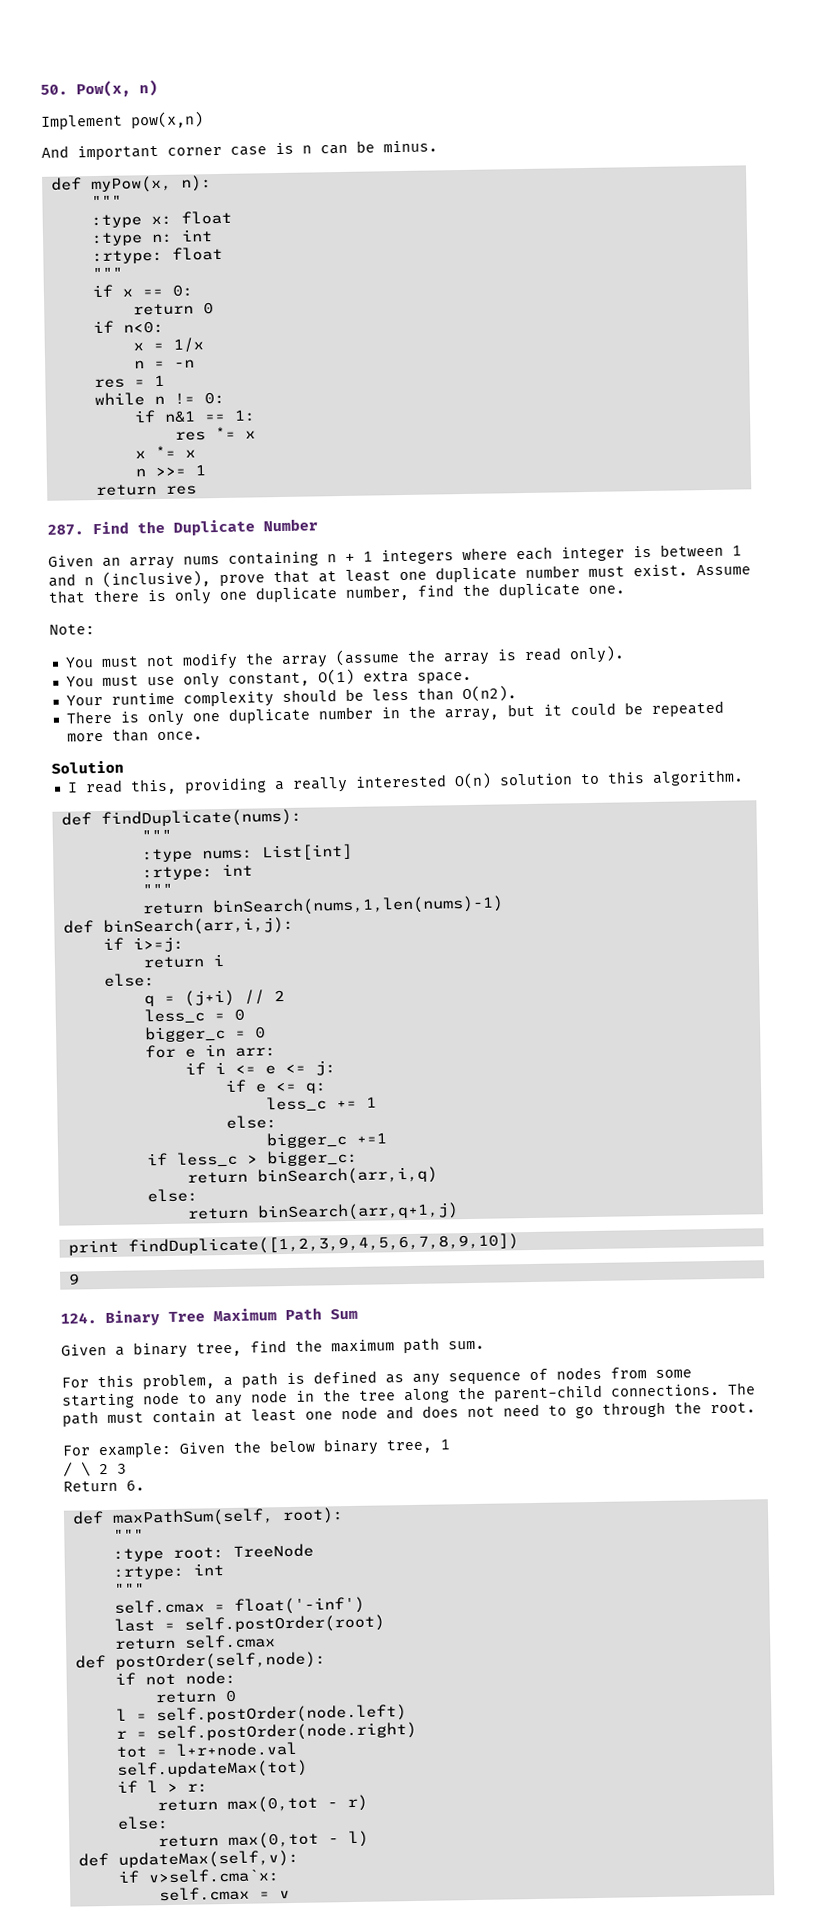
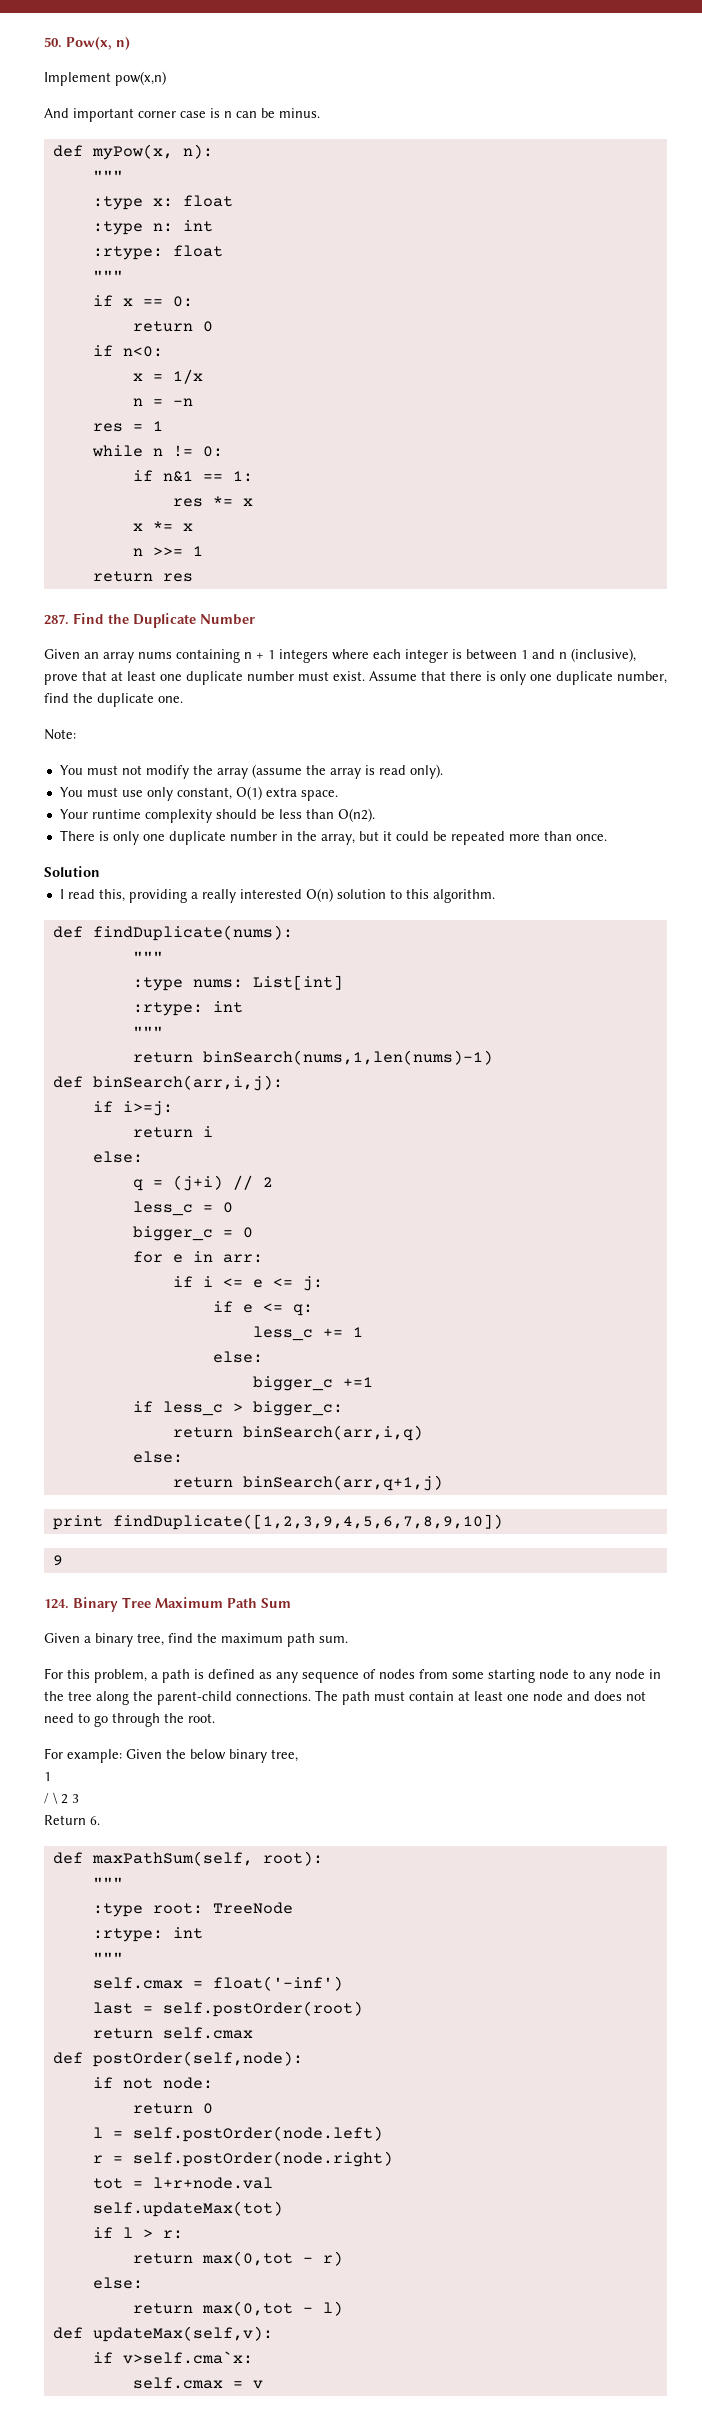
- For example: Given the below binary tree, 1
+ For example: Given the below binary tree,
+ 1

